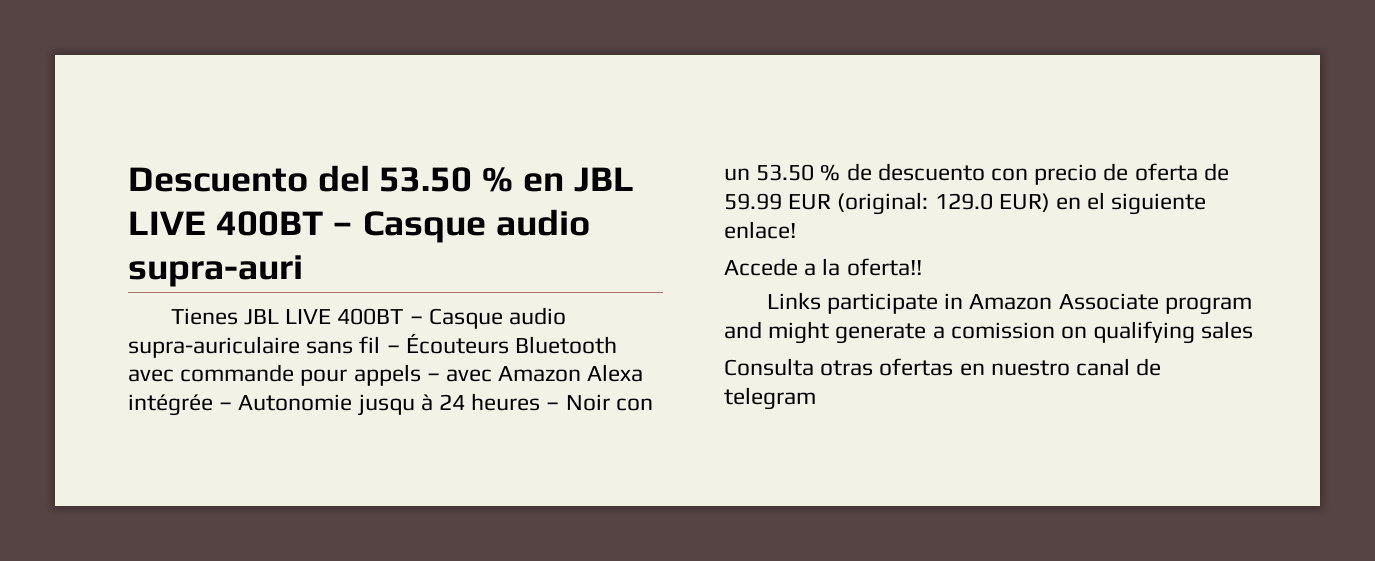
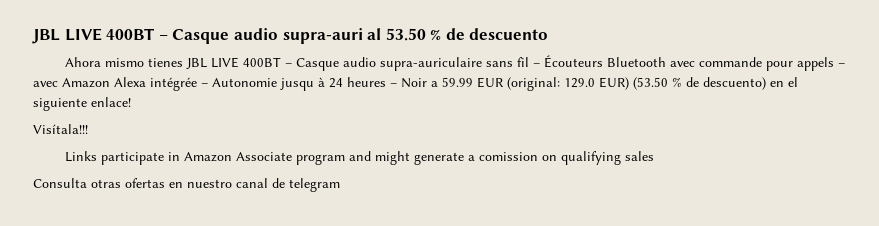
- Descuento del 53.50 % en JBL LIVE 400BT – Casque audio supra-auri
- Tienes JBL LIVE 400BT – Casque audio supra-auriculaire sans fil – Écouteurs Bluetooth avec commande pour appels – avec Amazon Alexa intégrée – Autonomie jusqu à 24 heures – Noir con un 53.50 % de descuento con precio de oferta de 59.99 EUR (original: 129.0 EUR) en el siguiente enlace!
+ JBL LIVE 400BT – Casque audio supra-auri al 53.50 % de descuento
+ Ahora mismo tienes JBL LIVE 400BT – Casque audio supra-auriculaire sans fil – Écouteurs Bluetooth avec commande pour appels – avec Amazon Alexa intégrée – Autonomie jusqu à 24 heures – Noir a 59.99 EUR (original: 129.0 EUR) (53.50 % de descuento) en el siguiente enlace!
- Accede a la oferta!!
+ Visítala!!!

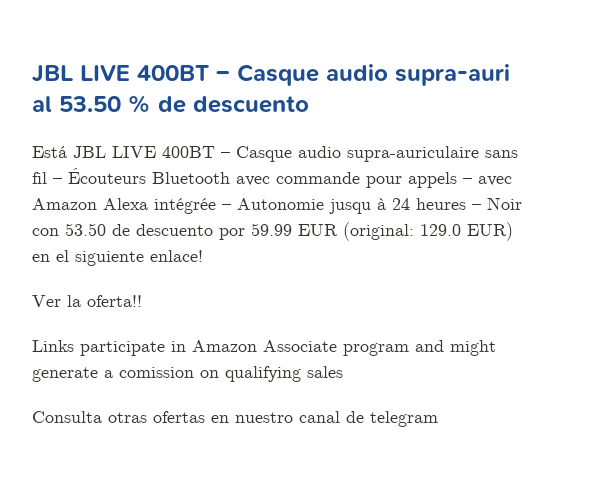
- Ahora mismo tienes JBL LIVE 400BT – Casque audio supra-auriculaire sans fil – Écouteurs Bluetooth avec commande pour appels – avec Amazon Alexa intégrée – Autonomie jusqu à 24 heures – Noir a 59.99 EUR (original: 129.0 EUR) (53.50 % de descuento) en el siguiente enlace!
+ Está JBL LIVE 400BT – Casque audio supra-auriculaire sans fil – Écouteurs Bluetooth avec commande pour appels – avec Amazon Alexa intégrée – Autonomie jusqu à 24 heures – Noir con 53.50 de descuento por 59.99 EUR (original: 129.0 EUR) en el siguiente enlace!
- Visítala!!!
+ Ver la oferta!!

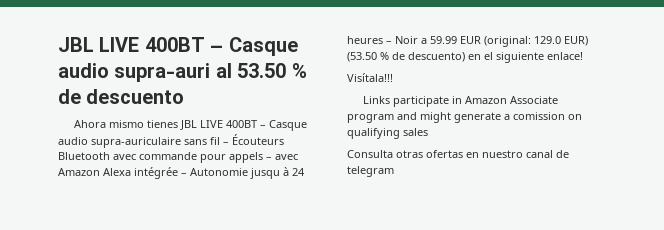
- Está JBL LIVE 400BT – Casque audio supra-auriculaire sans fil – Écouteurs Bluetooth avec commande pour appels – avec Amazon Alexa intégrée – Autonomie jusqu à 24 heures – Noir con 53.50 de descuento por 59.99 EUR (original: 129.0 EUR) en el siguiente enlace!
+ Ahora mismo tienes JBL LIVE 400BT – Casque audio supra-auriculaire sans fil – Écouteurs Bluetooth avec commande pour appels – avec Amazon Alexa intégrée – Autonomie jusqu à 24 heures – Noir a 59.99 EUR (original: 129.0 EUR) (53.50 % de descuento) en el siguiente enlace!
- Ver la oferta!!
+ Visítala!!!

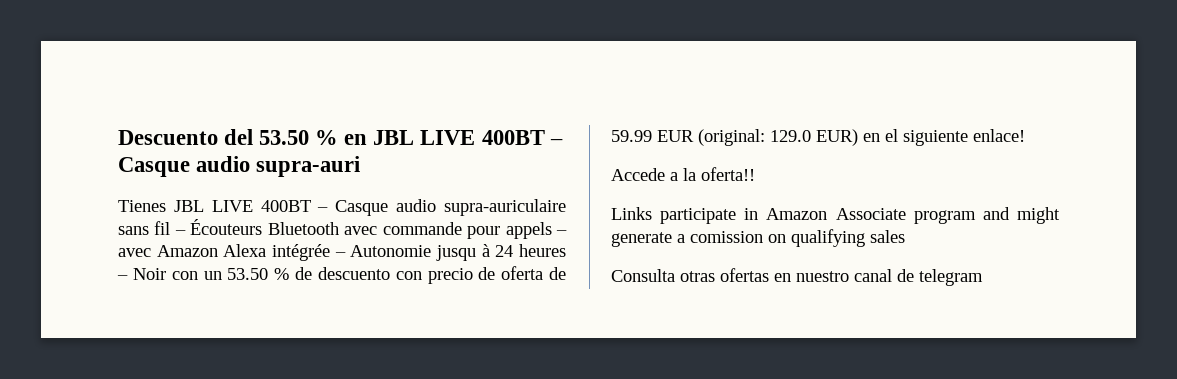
- JBL LIVE 400BT – Casque audio supra-auri al 53.50 % de descuento
- Ahora mismo tienes JBL LIVE 400BT – Casque audio supra-auriculaire sans fil – Écouteurs Bluetooth avec commande pour appels – avec Amazon Alexa intégrée – Autonomie jusqu à 24 heures – Noir a 59.99 EUR (original: 129.0 EUR) (53.50 % de descuento) en el siguiente enlace!
+ Descuento del 53.50 % en JBL LIVE 400BT – Casque audio supra-auri
+ Tienes JBL LIVE 400BT – Casque audio supra-auriculaire sans fil – Écouteurs Bluetooth avec commande pour appels – avec Amazon Alexa intégrée – Autonomie jusqu à 24 heures – Noir con un 53.50 % de descuento con precio de oferta de 59.99 EUR (original: 129.0 EUR) en el siguiente enlace!
- Visítala!!!
+ Accede a la oferta!!

